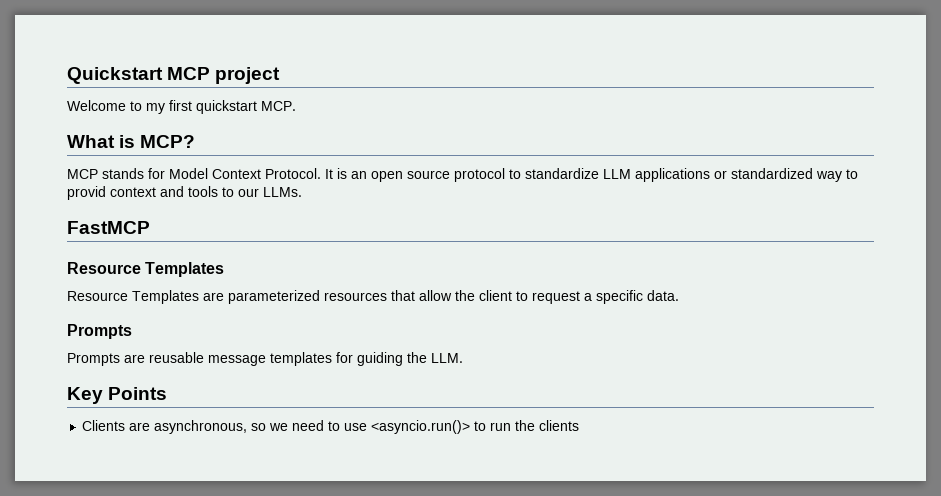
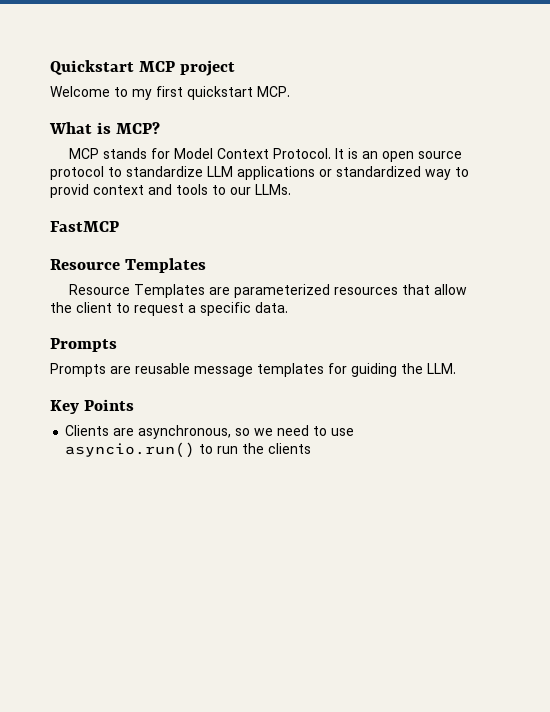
- Clients are asynchronous, so we need to use <asyncio.run()> to run the clients
+ Clients are asynchronous, so we need to use asyncio.run() to run the clients

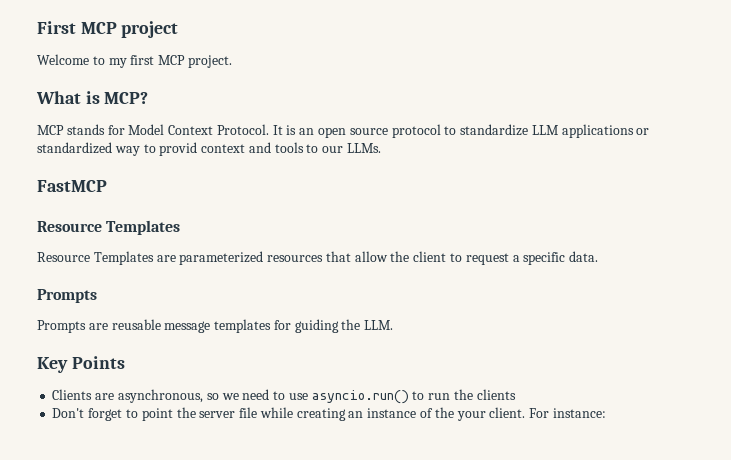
- Quickstart MCP project
+ First MCP project
- Welcome to my first quickstart MCP.
+ Welcome to my first MCP project.
+ Don't forget to point the server file while creating an instance of the your client. For instance:

